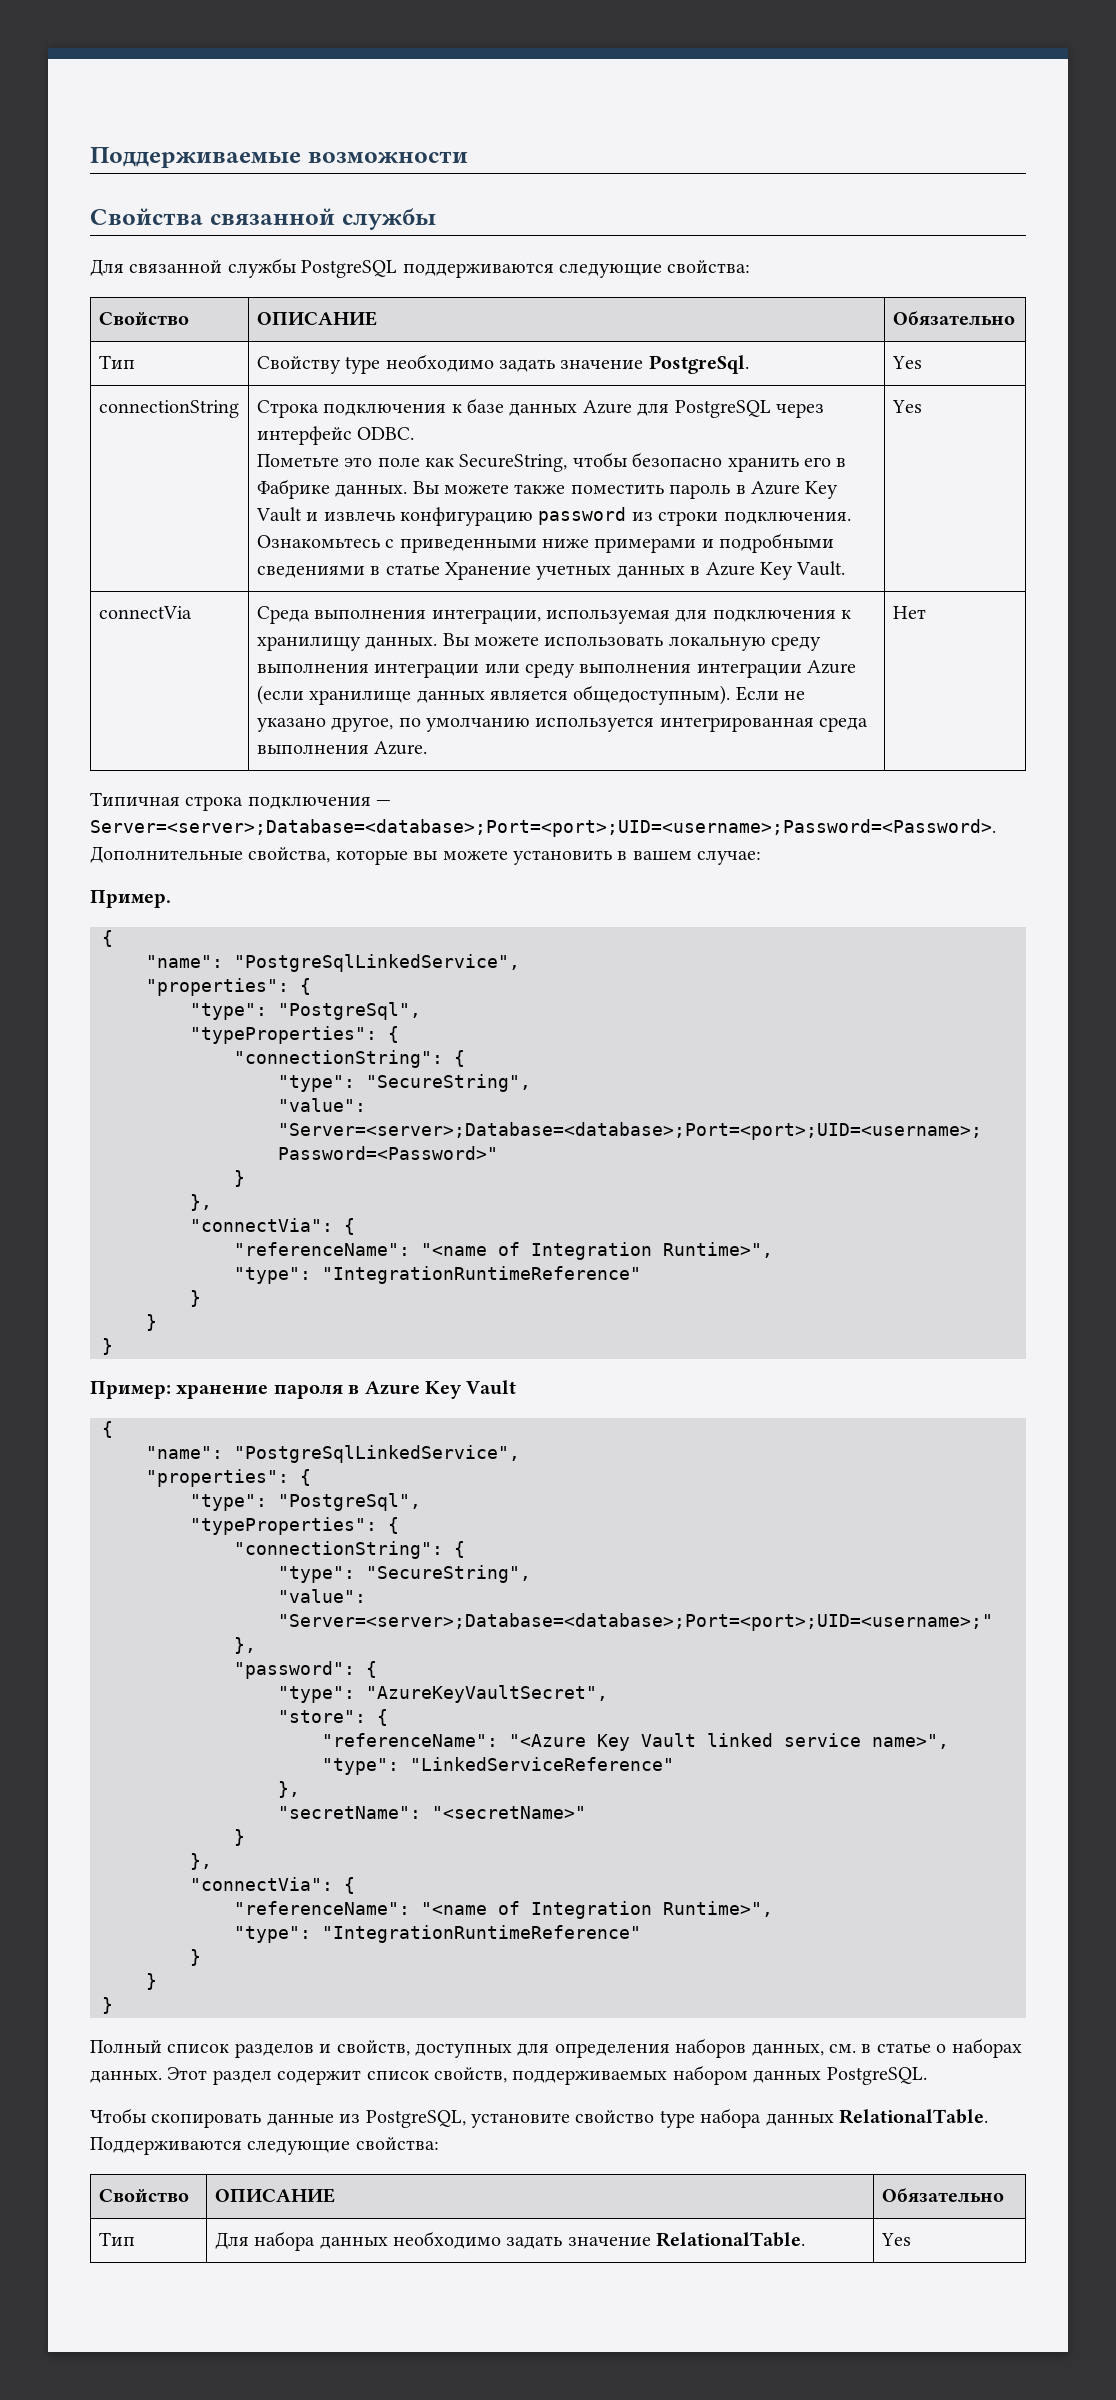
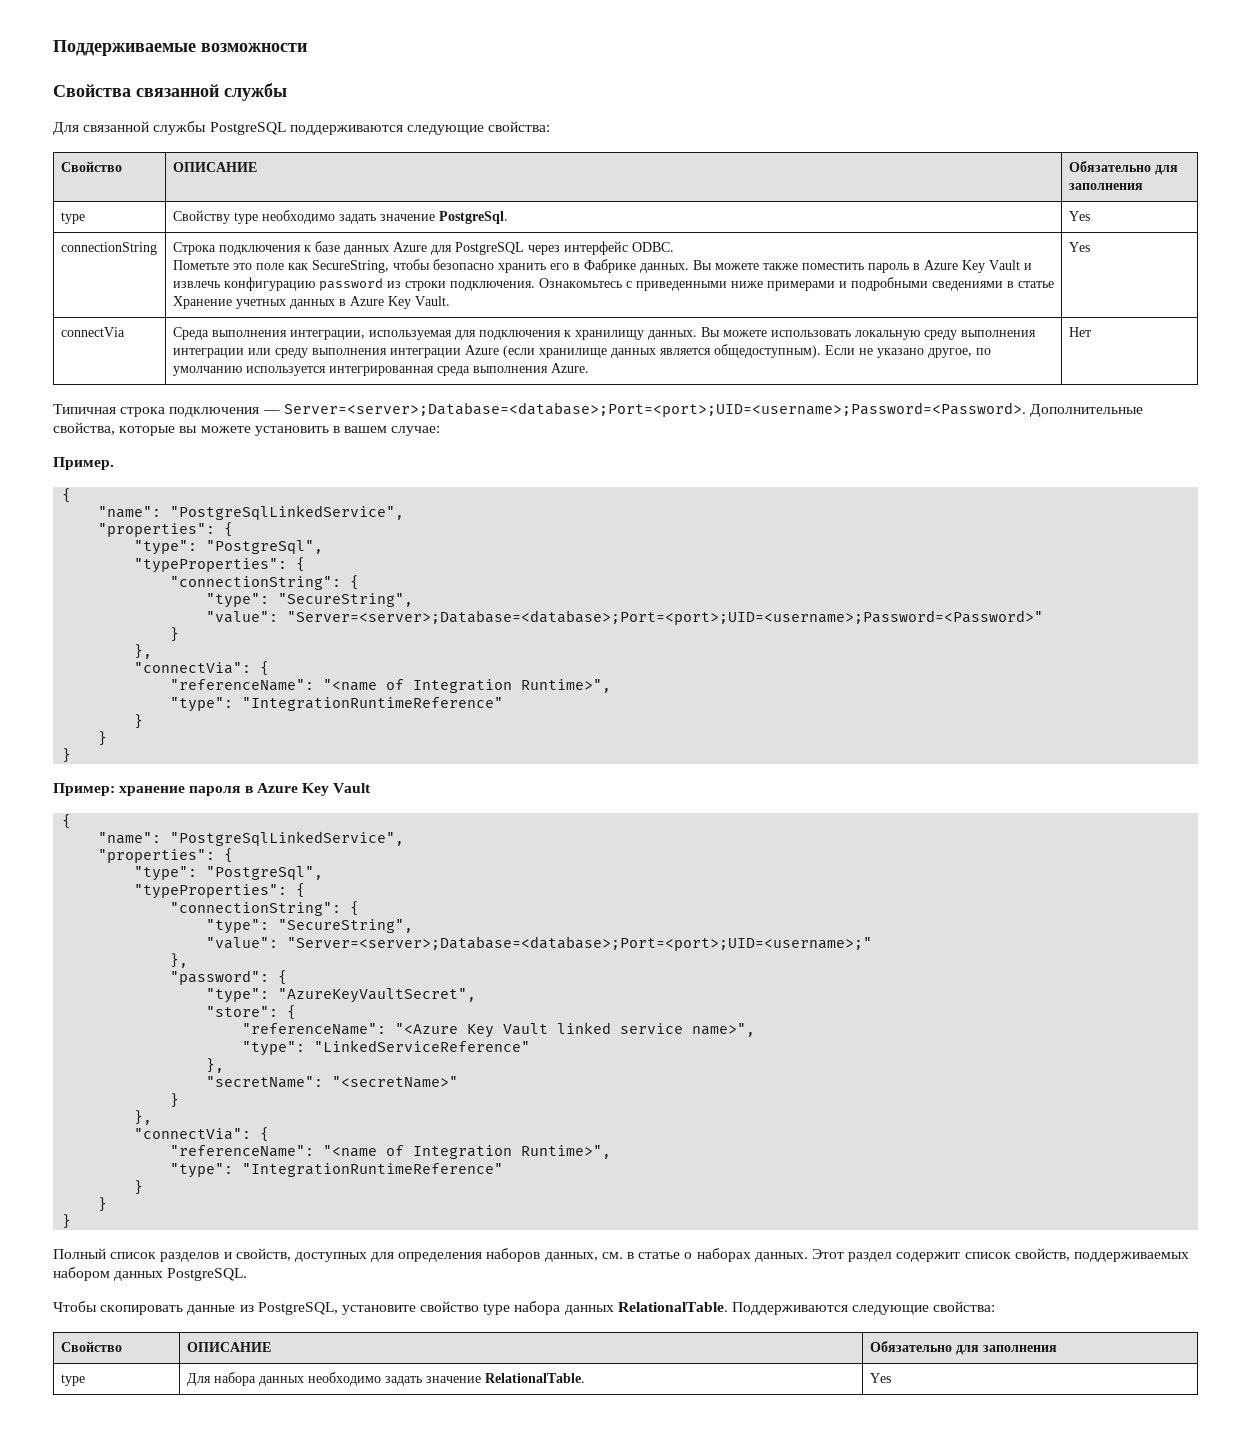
  Для связанной службы PostgreSQL поддерживаются следующие свойства:
- Свойство | ОПИСАНИЕ | Обязательно
- Тип | Свойству type необходимо задать значение PostgreSql. | Yes
+ Свойство | ОПИСАНИЕ | Обязательно для заполнения
+ type | Свойству type необходимо задать значение PostgreSql. | Yes
  Поддерживаются следующие свойства:
- Свойство | ОПИСАНИЕ | Обязательно
- Тип | Для набора данных необходимо задать значение RelationalTable. | Yes
+ Свойство | ОПИСАНИЕ | Обязательно для заполнения
+ type | Для набора данных необходимо задать значение RelationalTable. | Yes

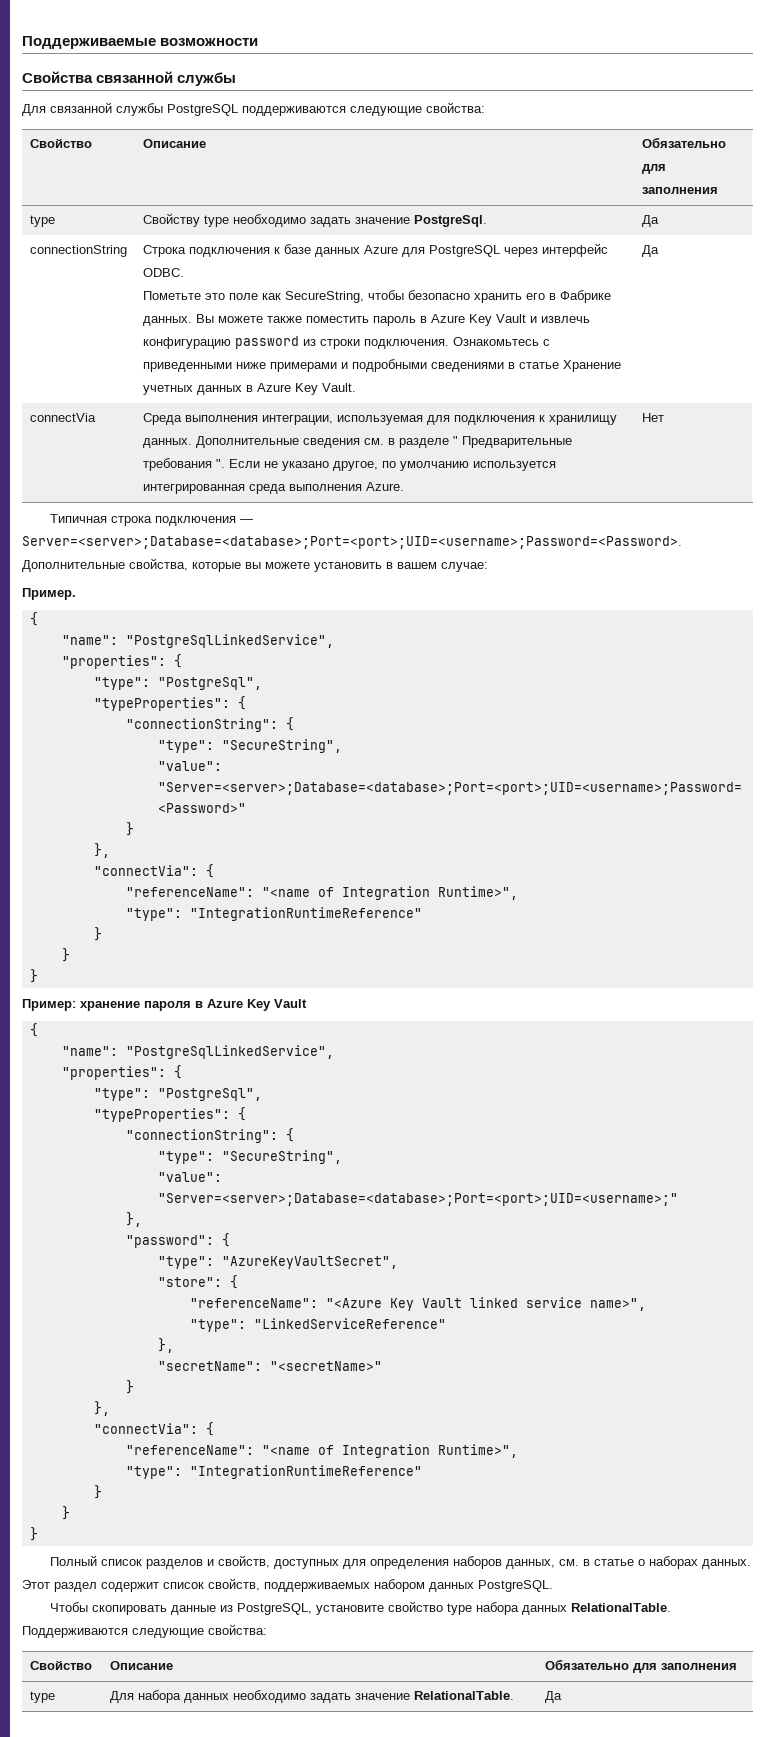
  Для связанной службы PostgreSQL поддерживаются следующие свойства:
- Свойство | ОПИСАНИЕ | Обязательно для заполнения
+ Свойство | Описание | Обязательно для заполнения
- type | Свойству type необходимо задать значение PostgreSql. | Yes
+ type | Свойству type необходимо задать значение PostgreSql. | Да
- Ознакомьтесь с приведенными ниже примерами и подробными сведениями в статье Хранение учетных данных в Azure Key Vault. | Yes
+ Ознакомьтесь с приведенными ниже примерами и подробными сведениями в статье Хранение учетных данных в Azure Key Vault. | Да
- connectVia | Среда выполнения интеграции, используемая для подключения к хранилищу данных. Вы можете использовать локальную среду выполнения интеграции или среду выполнения интеграции Azure (если хранилище данных является общедоступным). Если не указано другое, по умолчанию используется интегрированная среда выполнения Azure. | Нет
+ connectVia | Среда выполнения интеграции, используемая для подключения к хранилищу данных. Дополнительные сведения см. в разделе " Предварительные требования ". Если не указано другое, по умолчанию используется интегрированная среда выполнения Azure. | Нет
  Поддерживаются следующие свойства:
- Свойство | ОПИСАНИЕ | Обязательно для заполнения
+ Свойство | Описание | Обязательно для заполнения
- type | Для набора данных необходимо задать значение RelationalTable. | Yes
+ type | Для набора данных необходимо задать значение RelationalTable. | Да

